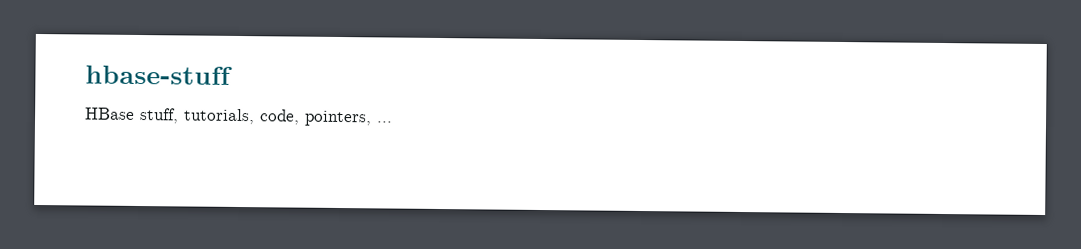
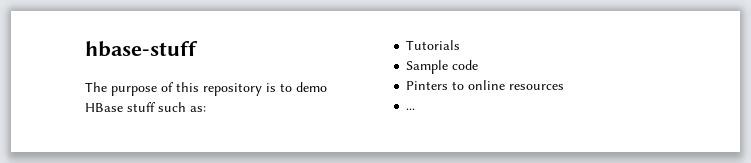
- HBase stuff, tutorials, code, pointers, ...
+ The purpose of this repository is to demo HBase stuff such as:
+ Tutorials
+ Sample code
+ Pinters to online resources
+ ...

